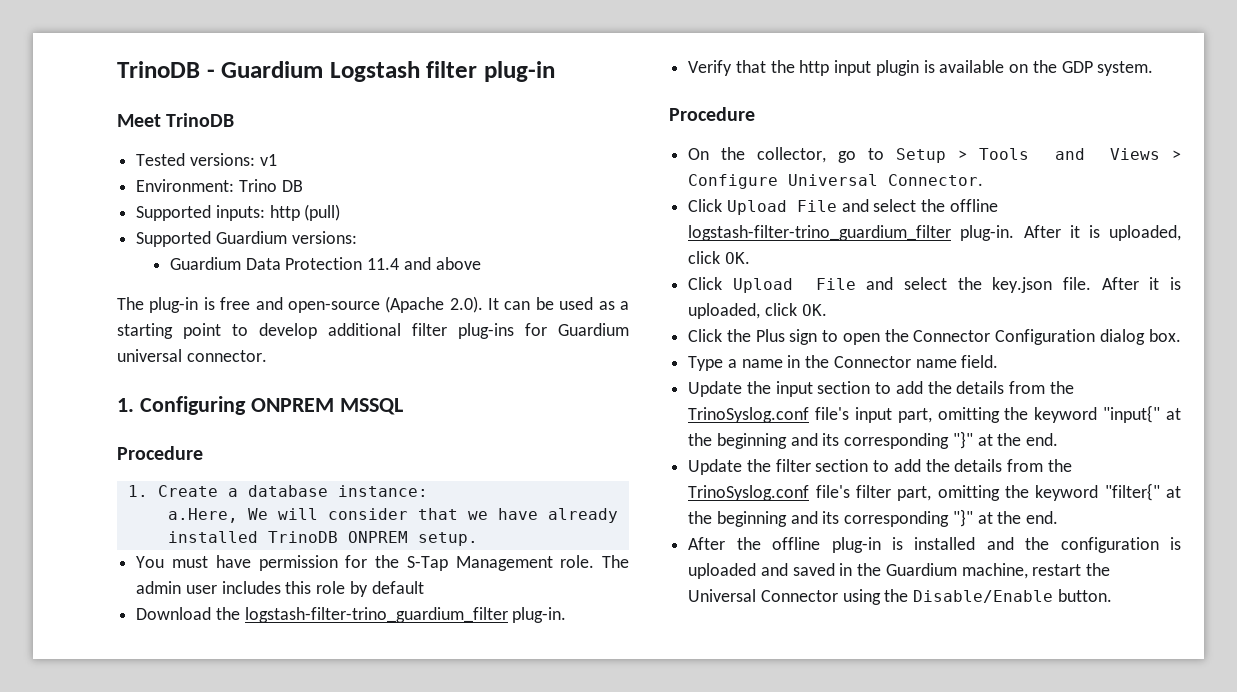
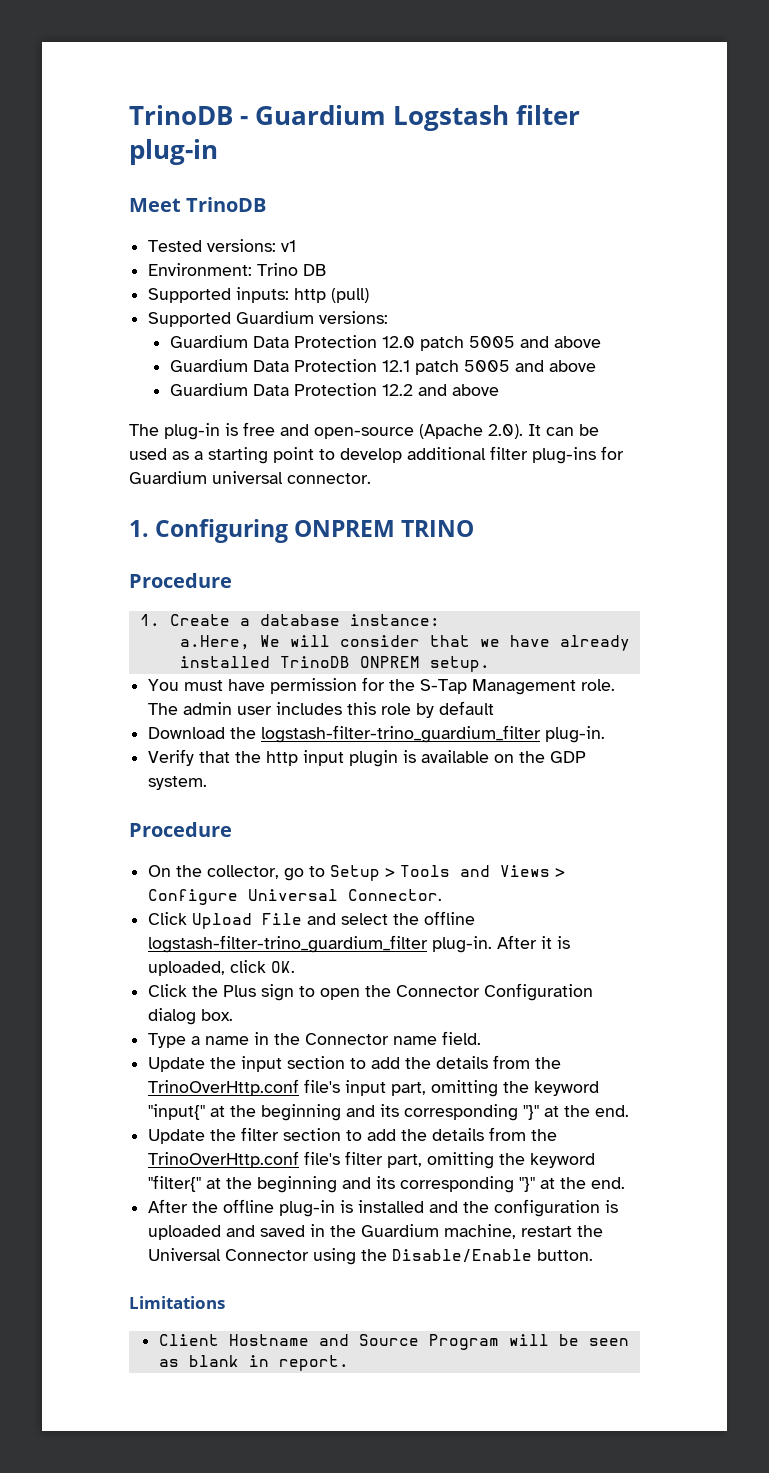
- Guardium Data Protection 11.4 and above
+ Guardium Data Protection 12.0 patch 5005 and above
+ Guardium Data Protection 12.1 patch 5005 and above
+ Guardium Data Protection 12.2 and above
- 1. Configuring ONPREM MSSQL
+ 1. Configuring ONPREM TRINO
- Click Upload File and select the key.json file. After it is uploaded, click OK.
- Update the input section to add the details from the TrinoSyslog.conf file's input part, omitting the keyword "input{" at the beginning and its corresponding "}" at the end.
+ Update the input section to add the details from the TrinoOverHttp.conf file's input part, omitting the keyword "input{" at the beginning and its corresponding "}" at the end.
- Update the filter section to add the details from the TrinoSyslog.conf file's filter part, omitting the keyword "filter{" at the beginning and its corresponding "}" at the end.
+ Update the filter section to add the details from the TrinoOverHttp.conf file's filter part, omitting the keyword "filter{" at the beginning and its corresponding "}" at the end.
+ Limitations
+ Client Hostname and Source Program will be seen as blank in report.

